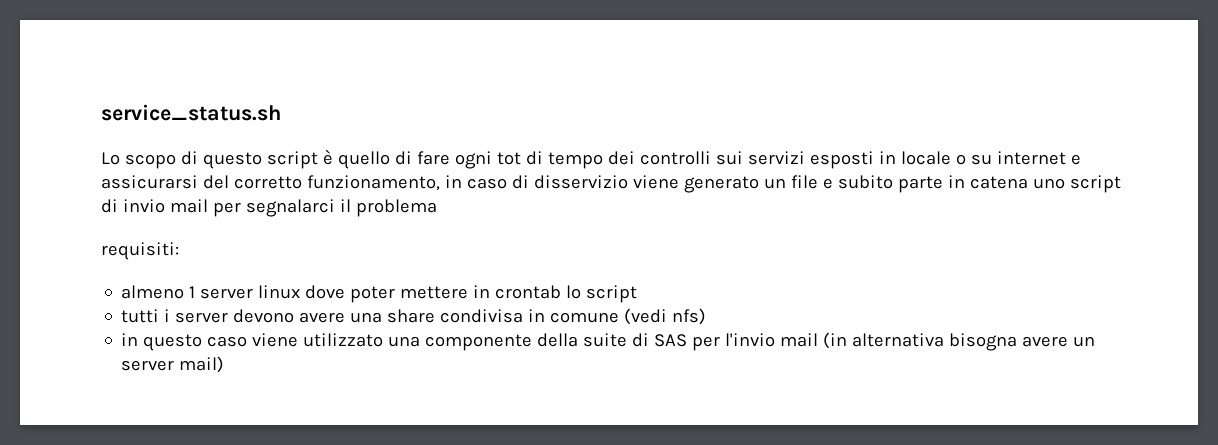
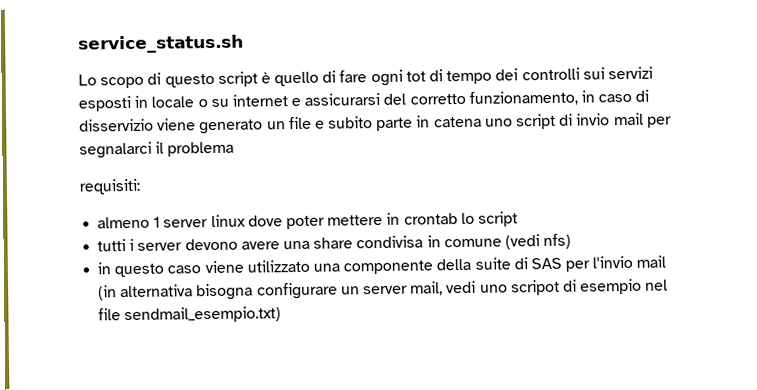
- in questo caso viene utilizzato una componente della suite di SAS per l'invio mail (in alternativa bisogna avere un server mail)
+ in questo caso viene utilizzato una componente della suite di SAS per l'invio mail (in alternativa bisogna configurare un server mail, vedi uno scripot di esempio nel file sendmail_esempio.txt)

